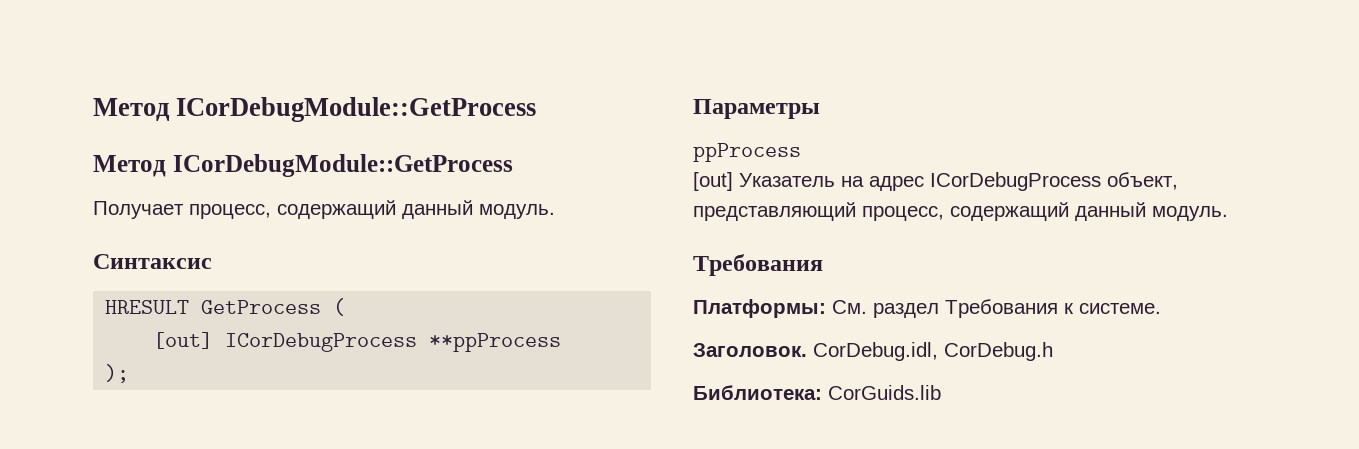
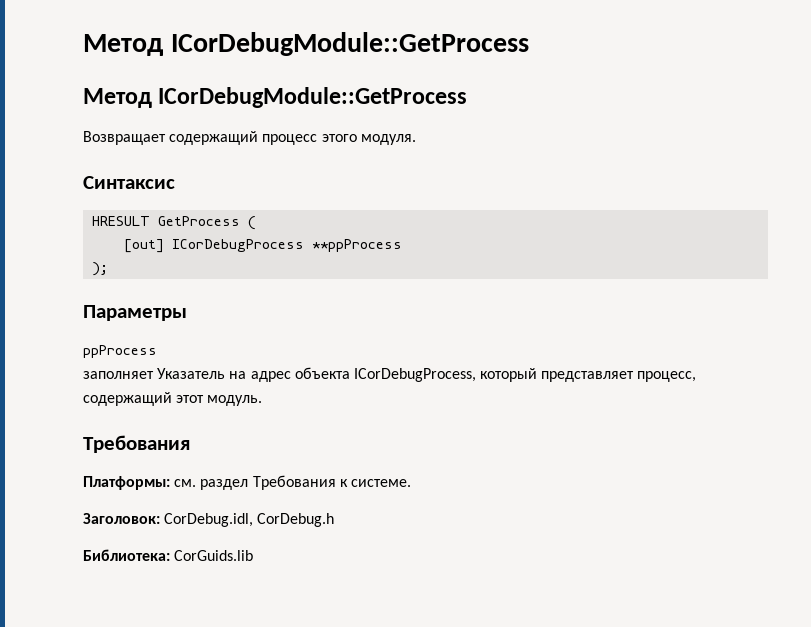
- Получает процесс, содержащий данный модуль.
+ Возвращает содержащий процесс этого модуля.
- [out] Указатель на адрес ICorDebugProcess объект, представляющий процесс, содержащий данный модуль.
+ заполняет Указатель на адрес объекта ICorDebugProcess, который представляет процесс, содержащий этот модуль.
- Платформы: См. раздел Требования к системе.
+ Платформы: см. раздел Требования к системе.
- Заголовок. CorDebug.idl, CorDebug.h
+ Заголовок: CorDebug.idl, CorDebug.h

